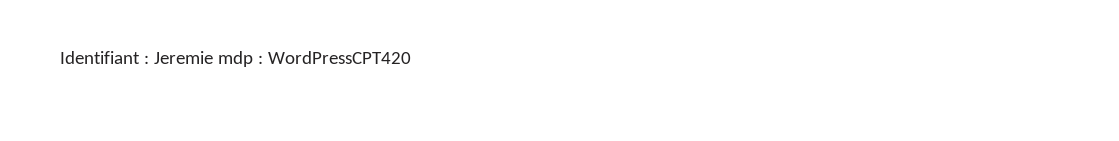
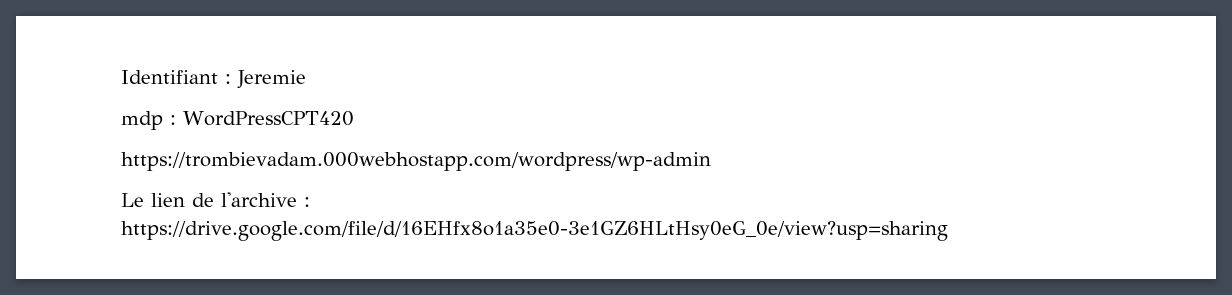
- Identifiant : Jeremie mdp : WordPressCPT420
+ Identifiant : Jeremie
+ mdp : WordPressCPT420
+ https://trombievadam.000webhostapp.com/wordpress/wp-admin
+ Le lien de l'archive : https://drive.google.com/file/d/16EHfx8o1a35e0-3e1GZ6HLtHsy0eG_0e/view?usp=sharing

